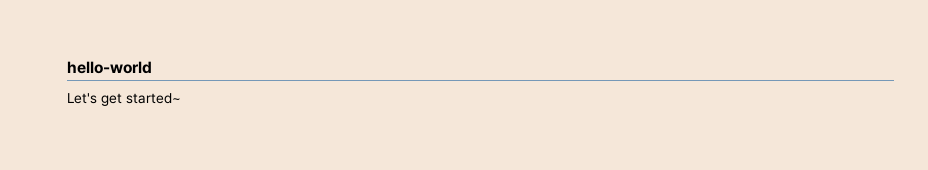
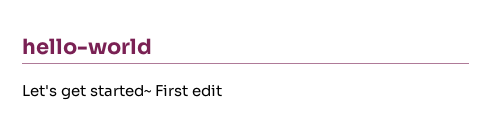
- Let's get started~
+ Let's get started~ First edit

